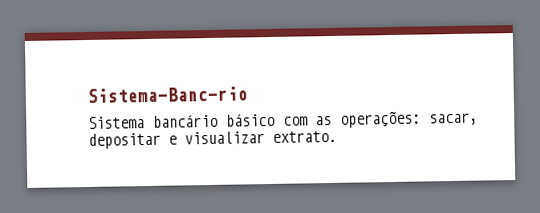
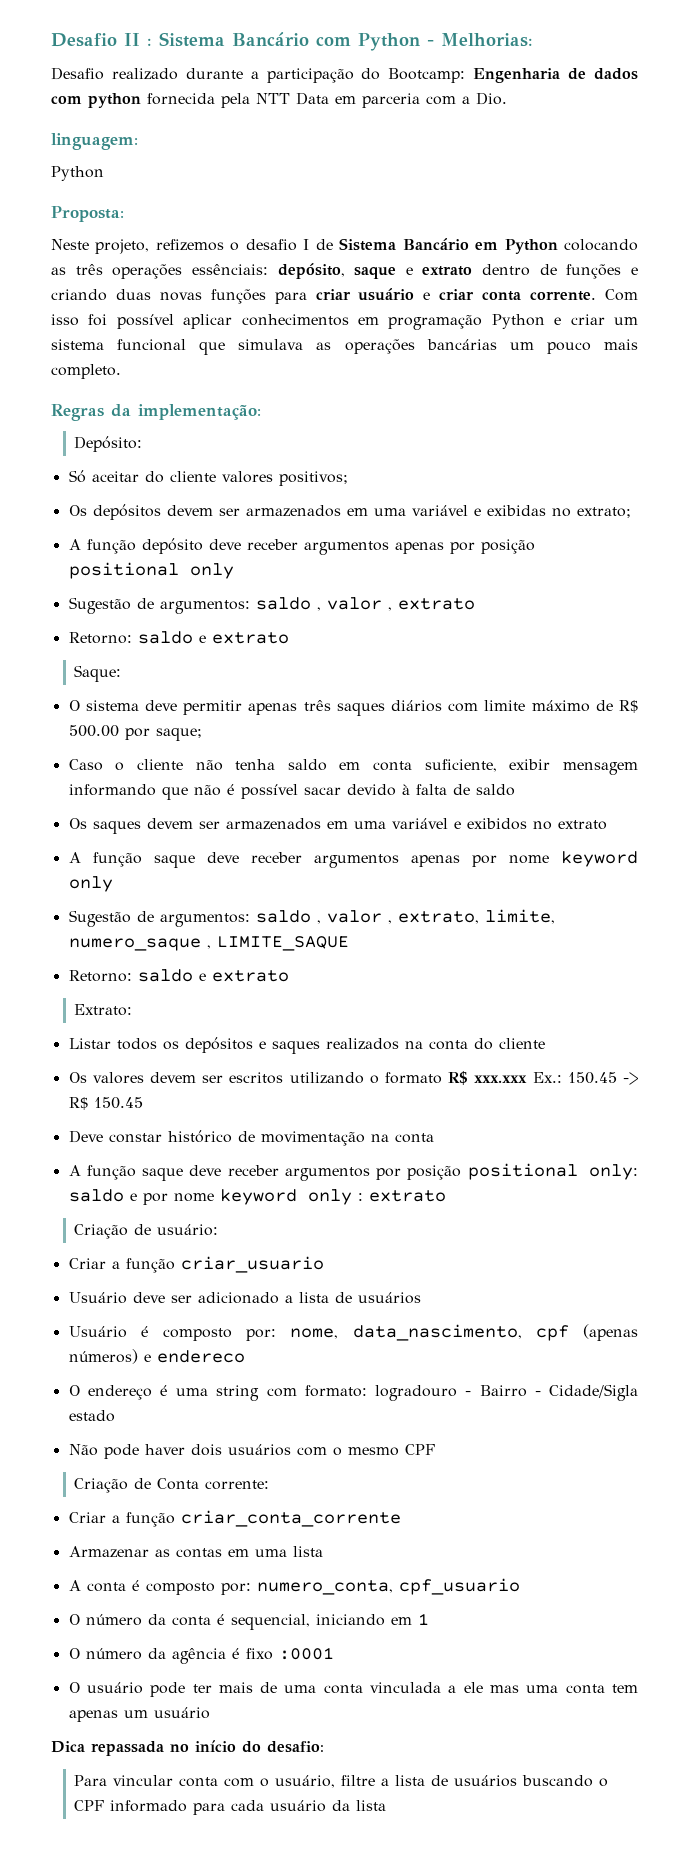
- Sistema-Banc-rio
- Sistema bancário básico com as operações: sacar, depositar e visualizar extrato.
+ Desafio II : Sistema Bancário com Python - Melhorias:
+ Desafio realizado durante a participação do Bootcamp: Engenharia de dados com python fornecida pela NTT Data em parceria com a Dio.
+ linguagem:
+ Python
+ Proposta:
+ Neste projeto, refizemos o desafio I de Sistema Bancário em Python colocando as três operações essênciais: depósito, saque e extrato dentro de funções e criando duas novas funções para criar usuário e criar conta corrente. Com isso foi possível aplicar conhecimentos em programação Python e criar um sistema funcional que simulava as operações bancárias um pouco mais completo.
+ Regras da implementação:
+ Depósito:
+ Só aceitar do cliente valores positivos;
+ Os depósitos devem ser armazenados em uma variável e exibidas no extrato;
+ A função depósito deve receber argumentos apenas por posição positional only
+ Sugestão de argumentos: saldo , valor , extrato
+ Retorno: saldo e extrato
+ Saque:
+ O sistema deve permitir apenas três saques diários com limite máximo de R$ 500.00 por saque;
+ Caso o cliente não tenha saldo em conta suficiente, exibir mensagem informando que não é possível sacar devido à falta de saldo
+ Os saques devem ser armazenados em uma variável e exibidos no extrato
+ A função saque deve receber argumentos apenas por nome keyword only
+ Sugestão de argumentos: saldo , valor , extrato, limite, numero_saque , LIMITE_SAQUE
+ Retorno: saldo e extrato
+ Extrato:
+ Listar todos os depósitos e saques realizados na conta do cliente
+ Os valores devem ser escritos utilizando o formato R$ xxx.xxx Ex.: 150.45 -> R$ 150.45
+ Deve constar histórico de movimentação na conta
+ A função saque deve receber argumentos por posição positional only: saldo e por nome keyword only : extrato
+ Criação de usuário:
+ Criar a função criar_usuario
+ Usuário deve ser adicionado a lista de usuários
+ Usuário é composto por: nome, data_nascimento, cpf (apenas números) e endereco
+ O endereço é uma string com formato: logradouro - Bairro - Cidade/Sigla estado
+ Não pode haver dois usuários com o mesmo CPF
+ Criação de Conta corrente:
+ Criar a função criar_conta_corrente
+ Armazenar as contas em uma lista
+ A conta é composto por: numero_conta, cpf_usuario
+ O número da conta é sequencial, iniciando em 1
+ O número da agência é fixo :0001
+ O usuário pode ter mais de uma conta vinculada a ele mas uma conta tem apenas um usuário
+ Dica repassada no início do desafio:
+ Para vincular conta com o usuário, filtre a lista de usuários buscando o CPF informado para cada usuário da lista

